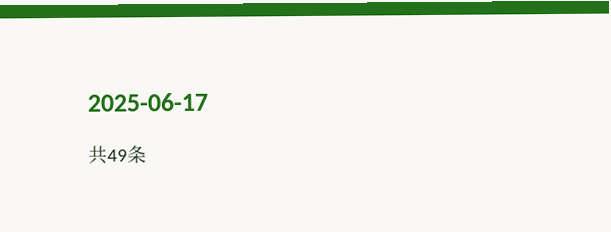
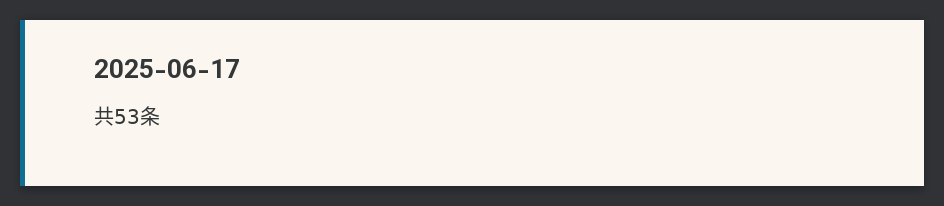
- 共49条
+ 共53条

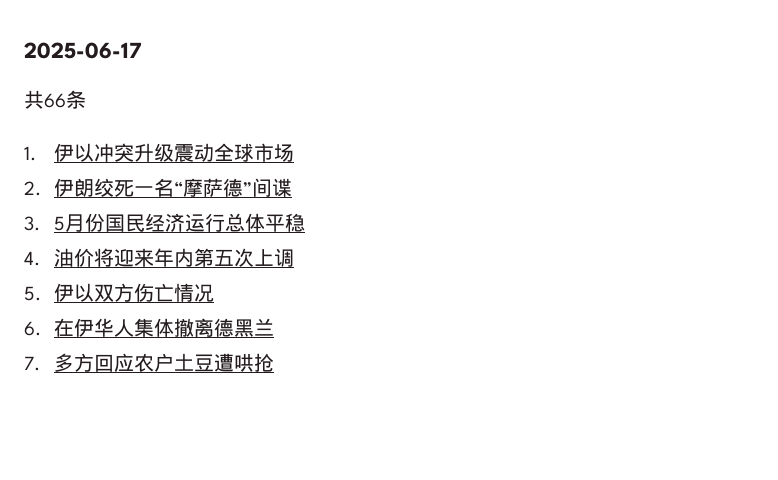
- 共53条
+ 共66条
+ 1.伊以冲突升级震动全球市场
+ 2.伊朗绞死一名“摩萨德”间谍
+ 3. 5月份国民经济运行总体平稳
+ 4.油价将迎来年内第五次上调
+ 5.伊以双方伤亡情况
+ 6.在伊华人集体撤离德黑兰
+ 7.多方回应农户土豆遭哄抢

